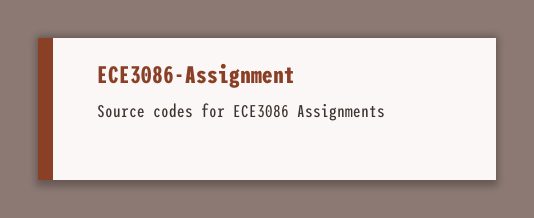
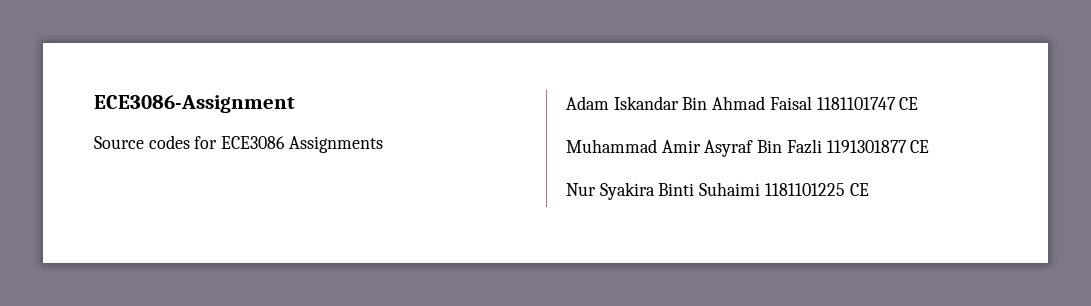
+ Adam Iskandar Bin Ahmad Faisal 1181101747 CE
+ Muhammad Amir Asyraf Bin Fazli 1191301877 CE
+ Nur Syakira Binti Suhaimi 1181101225 CE

